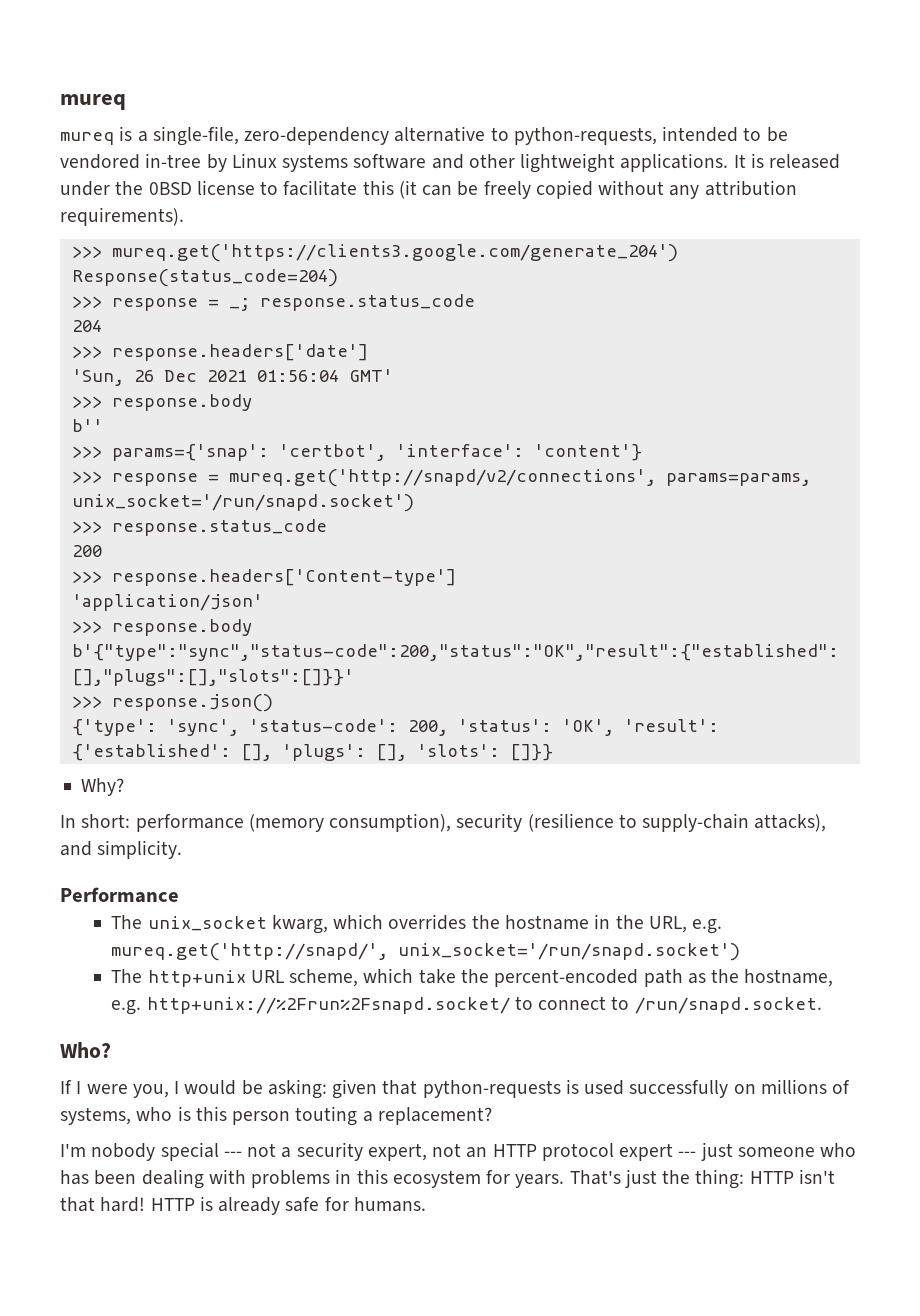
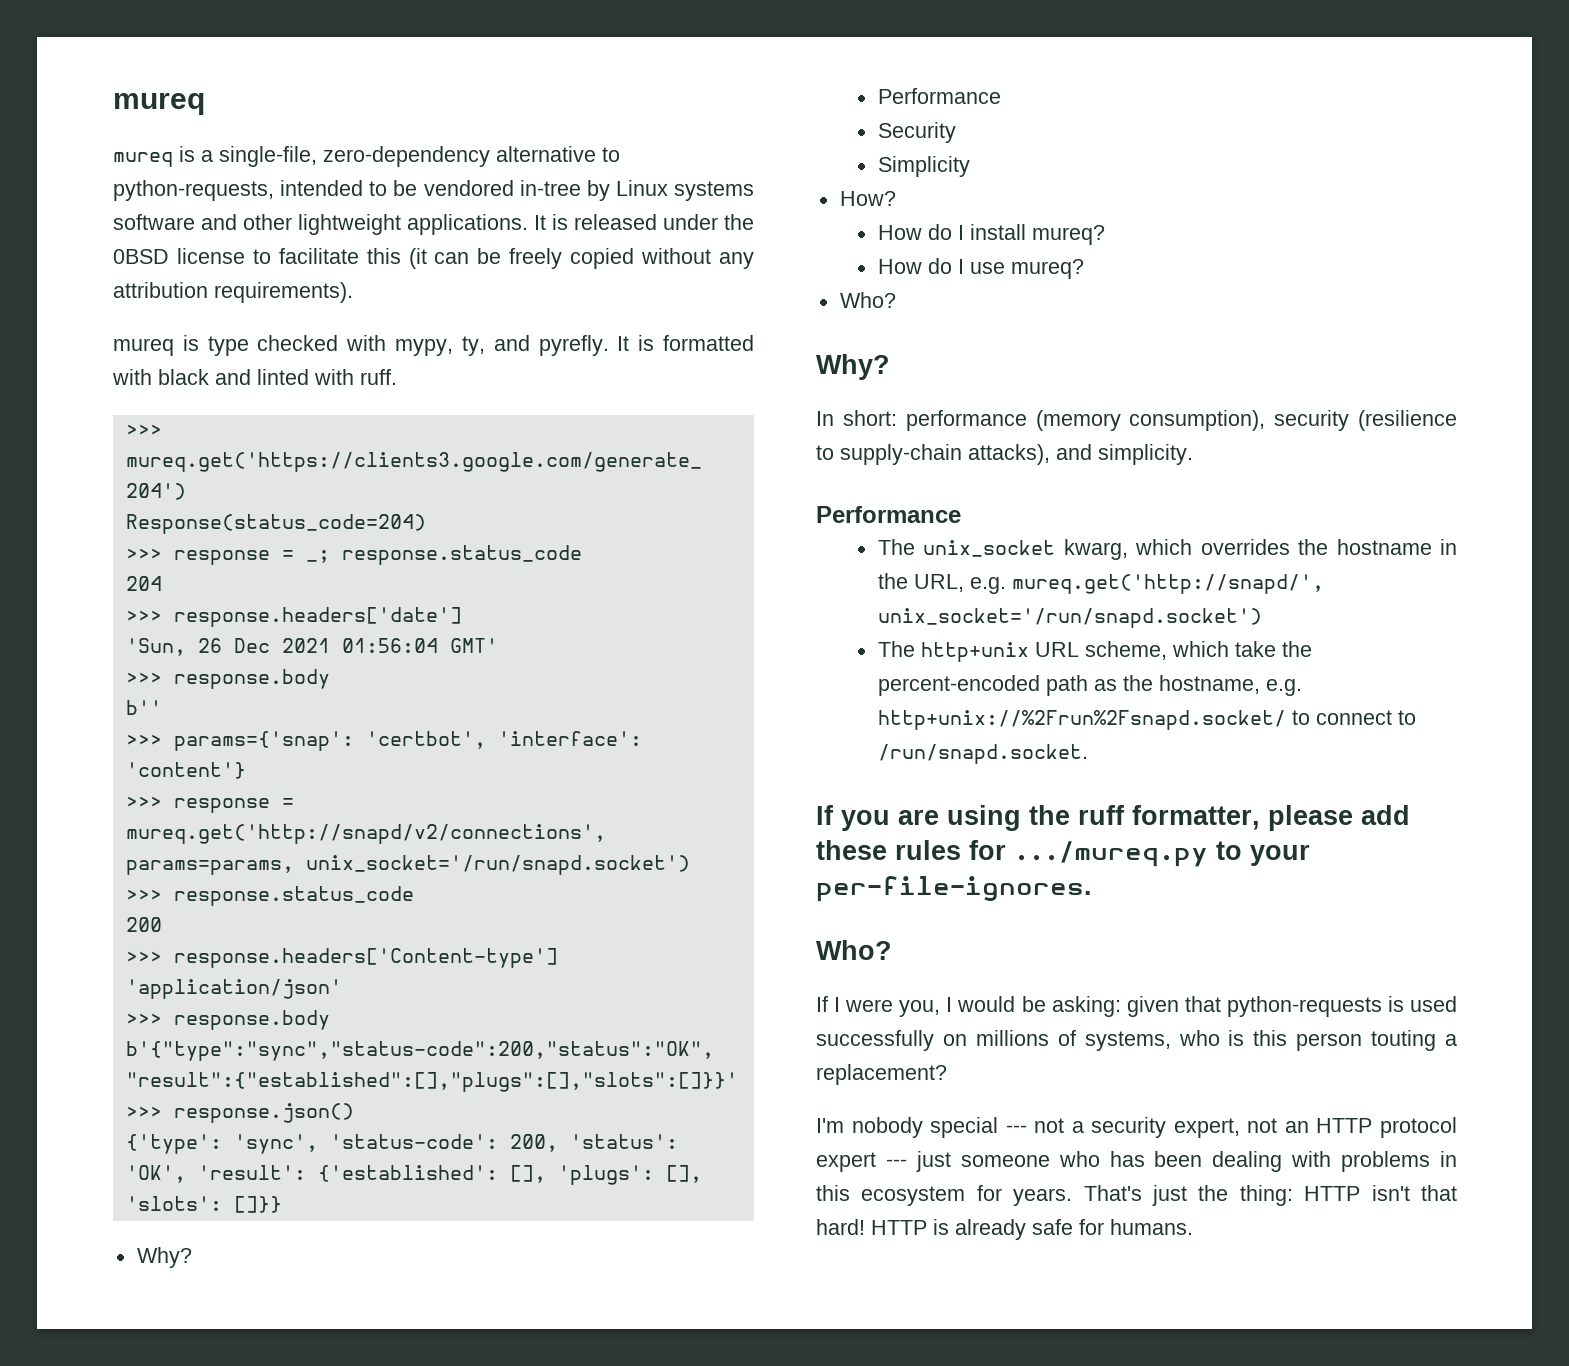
+ mureq is type checked with mypy, ty, and pyrefly. It is formatted with black and linted with ruff.
  {'type': 'sync', 'status-code': 200, 'status': 'OK', 'result': {'established': [], 'plugs': [], 'slots': []}}
+ Why?
+ Performance
+ Security
+ Simplicity
+ How?
+ How do I install mureq?
+ How do I use mureq?
+ Who?
+ If you are using the ruff formatter, please add these rules for .../mureq.py to your per-file-ignores.

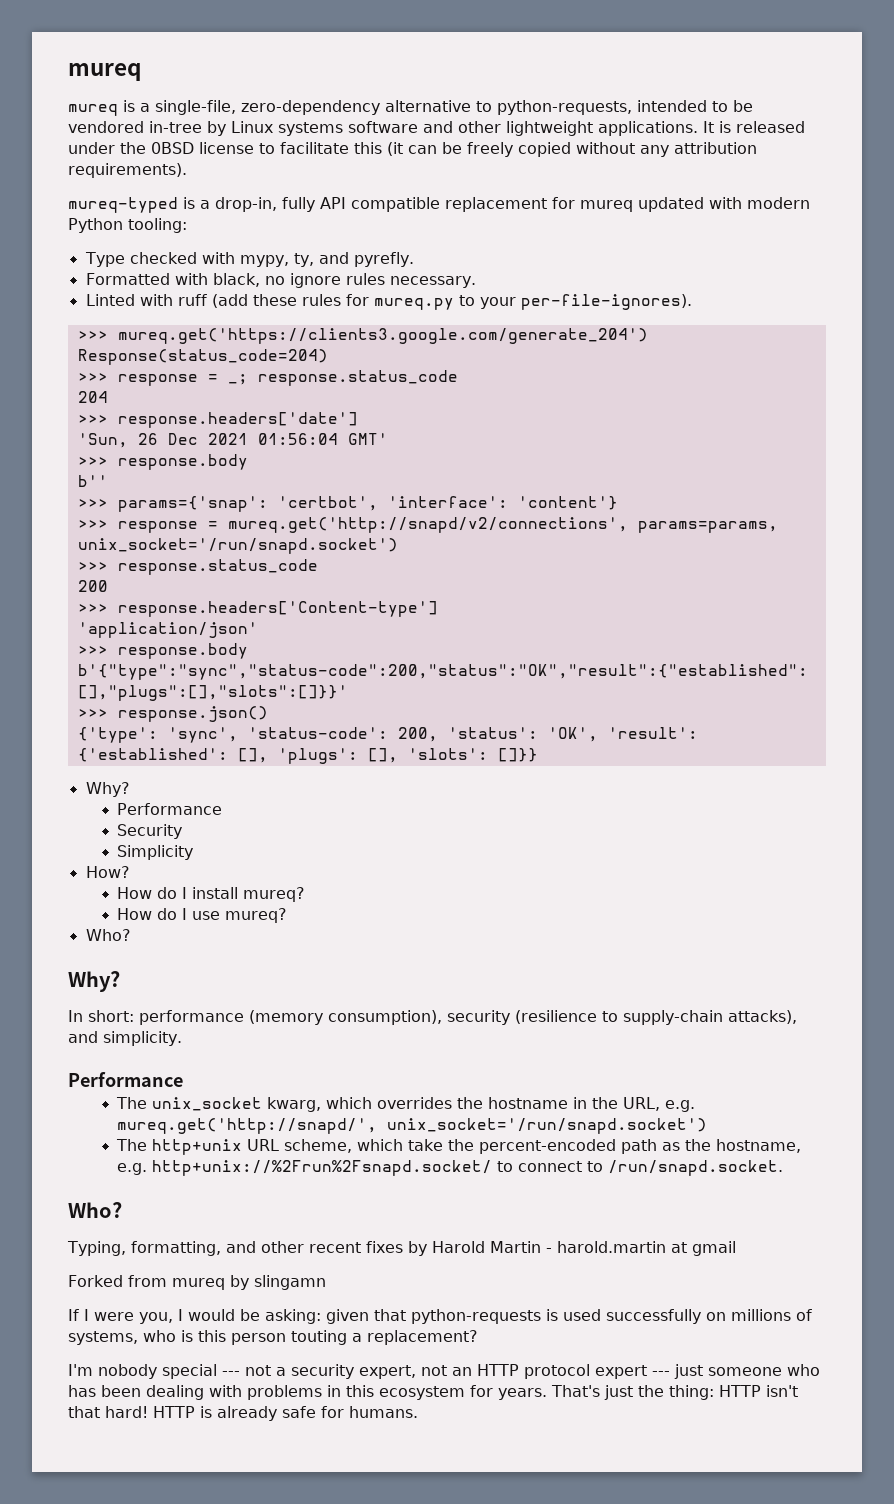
- mureq is type checked with mypy, ty, and pyrefly. It is formatted with black and linted with ruff.
+ mureq-typed is a drop-in, fully API compatible replacement for mureq updated with modern Python tooling:
+ Type checked with mypy, ty, and pyrefly.
+ Formatted with black, no ignore rules necessary.
+ Linted with ruff (add these rules for mureq.py to your per-file-ignores).
  The http+unix URL scheme, which take the percent-encoded path as the hostname, e.g. http+unix://%2Frun%2Fsnapd.socket/ to connect to /run/snapd.socket.
- If you are using the ruff formatter, please add these rules for .../mureq.py to your per-file-ignores.
  Who?
+ Typing, formatting, and other recent fixes by Harold Martin - harold.martin at gmail
+ Forked from mureq by slingamn

